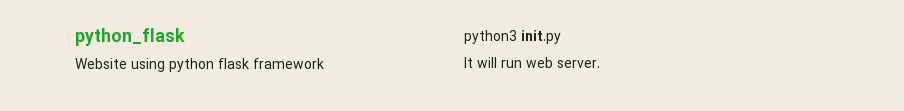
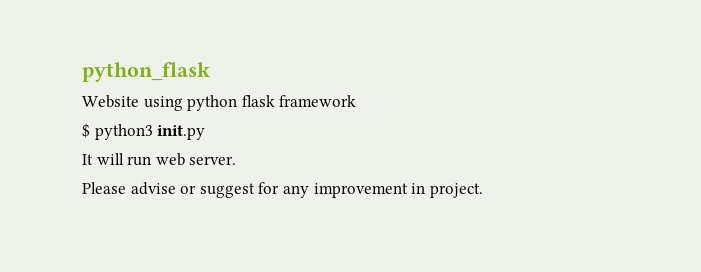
- python3 init.py
+ $ python3 init.py
+ Please advise or suggest for any improvement in project.

